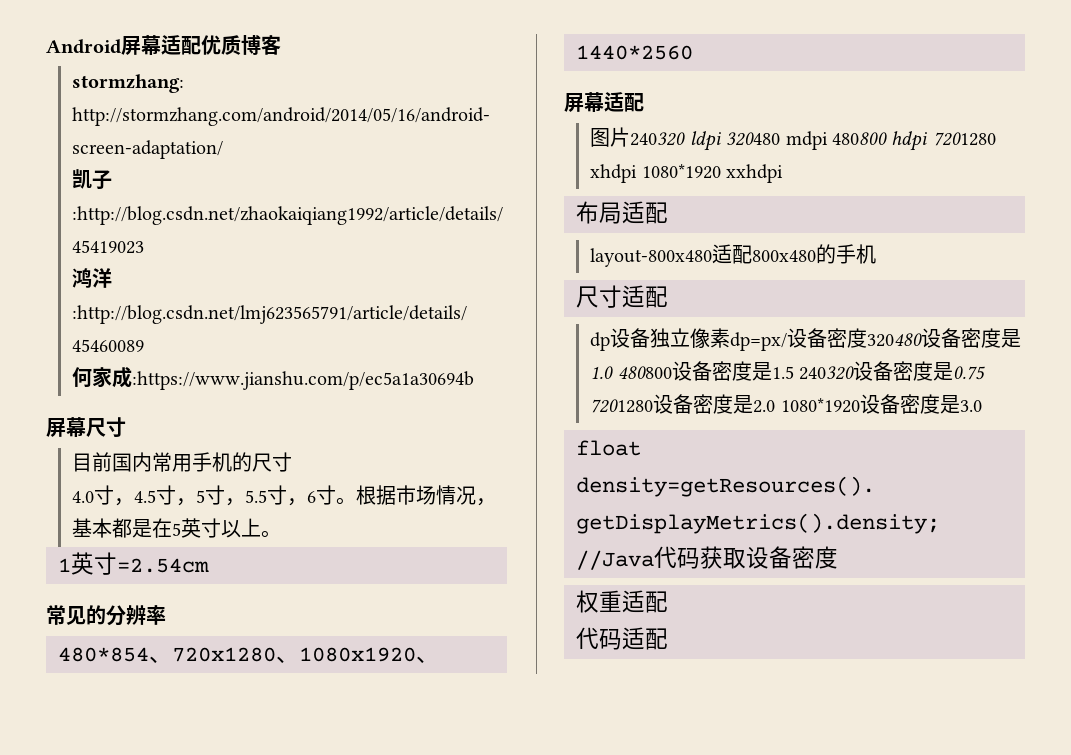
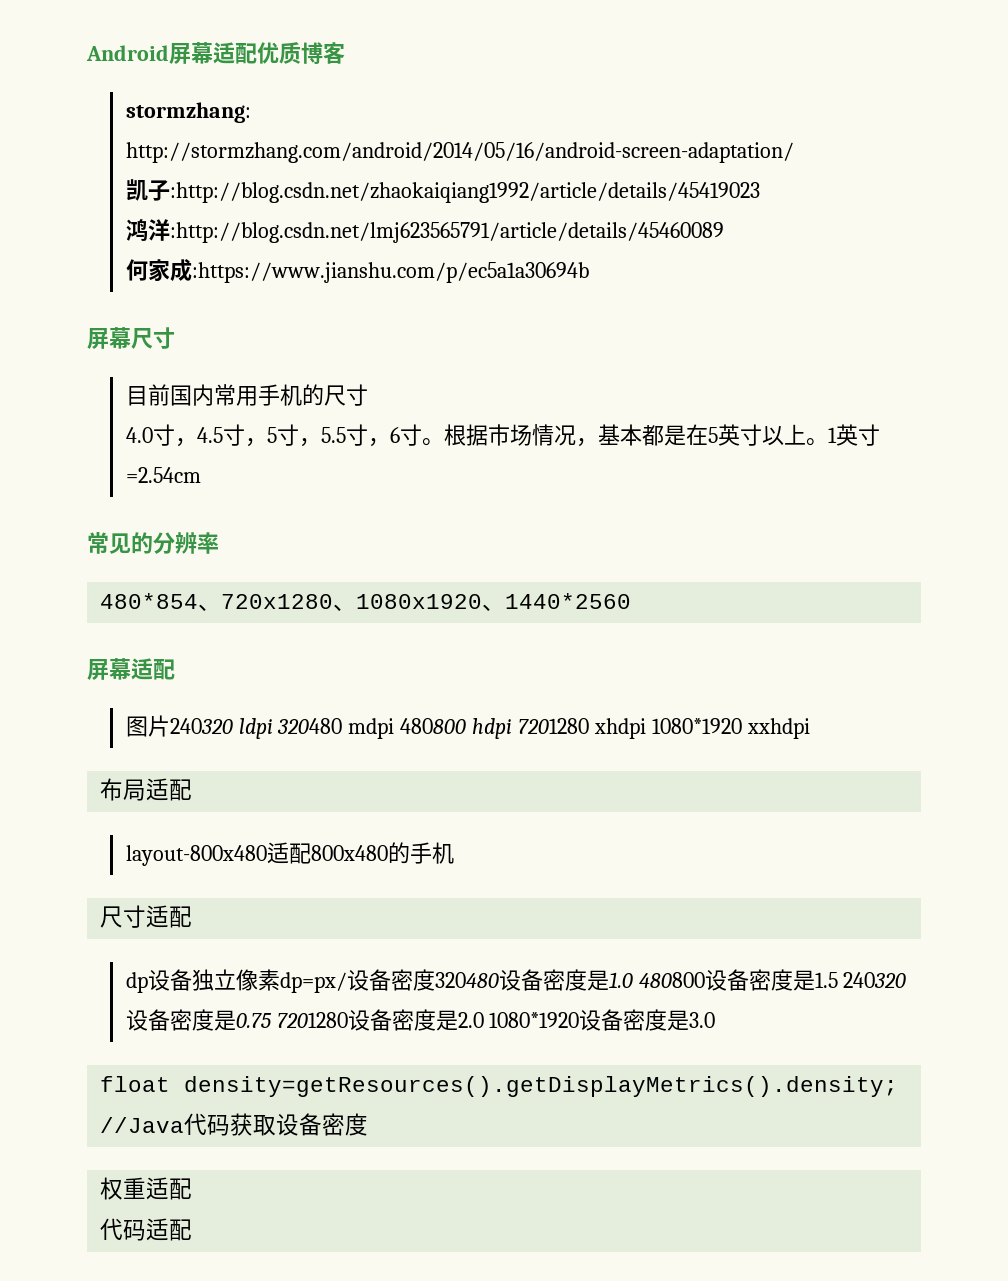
- 根据市场情况，基本都是在5英寸以上。
- 1英寸=2.54cm
+ 根据市场情况，基本都是在5英寸以上。1英寸=2.54cm

